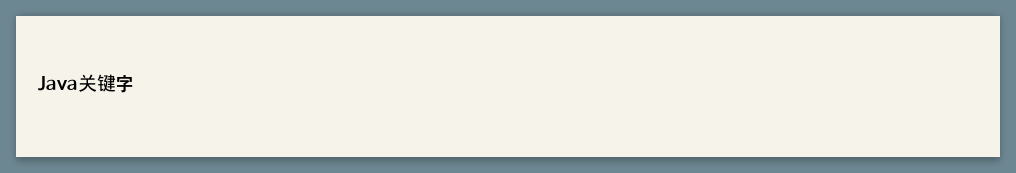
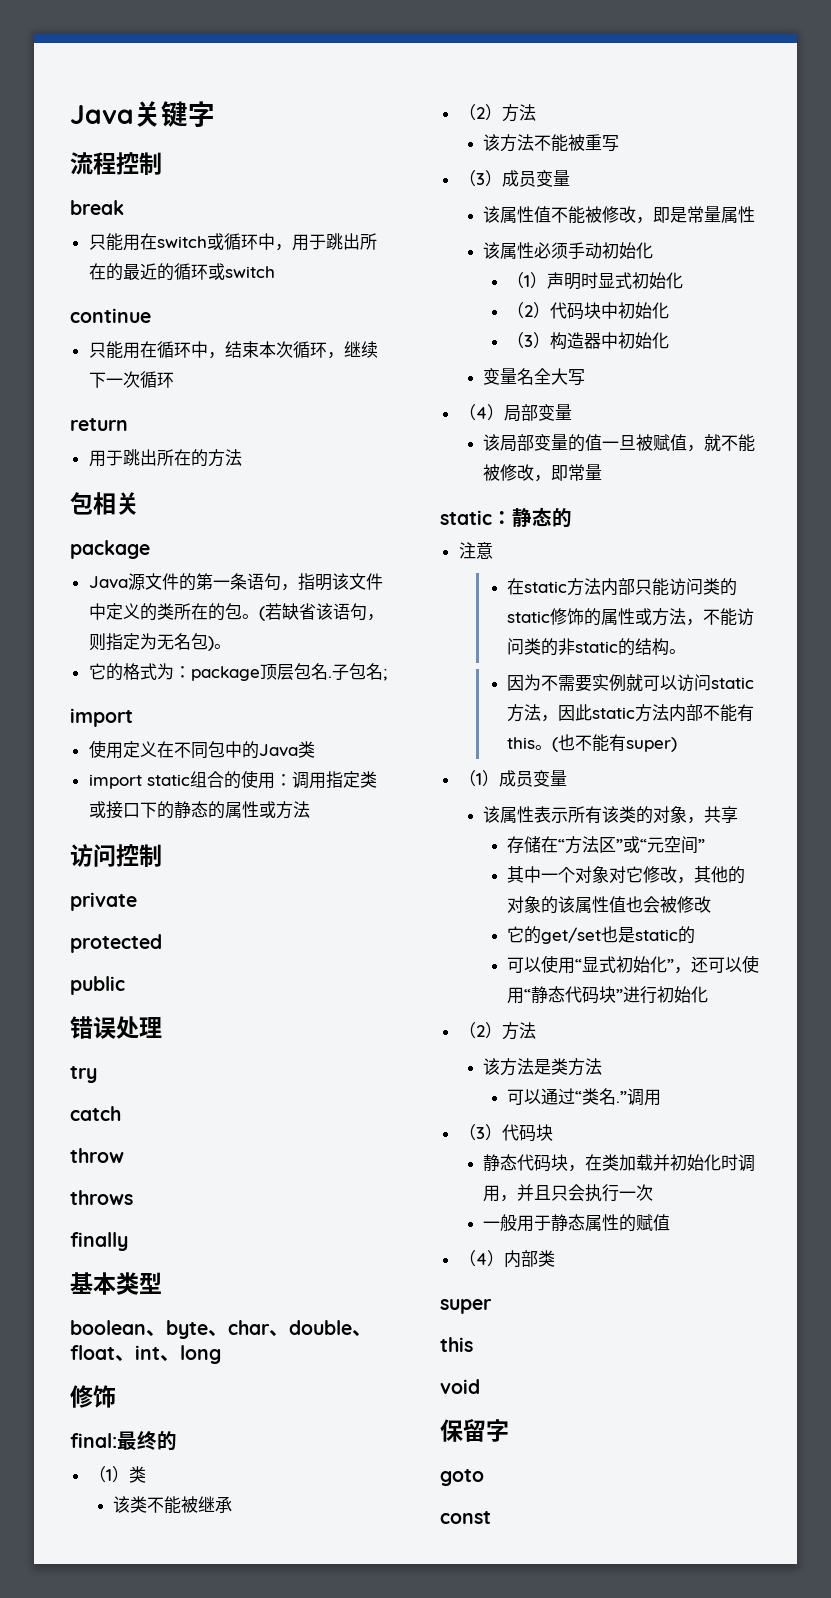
+ 流程控制
+ break
+ 只能用在switch或循环中，用于跳出所在的最近的循环或switch
+ continue
+ 只能用在循环中，结束本次循环，继续下一次循环
+ return
+ 用于跳出所在的方法
+ 包相关
+ package
+ Java源文件的第一条语句，指明该文件中定义的类所在的包。(若缺省该语句，则指定为无名包)。
+ 它的格式为：package顶层包名.子包名;
+ import
+ 使用定义在不同包中的Java类
+ import static组合的使用：调用指定类或接口下的静态的属性或方法
+ 访问控制
+ private
+ protected
+ public
+ 错误处理
+ try
+ catch
+ throw
+ throws
+ finally
+ 基本类型
+ boolean、byte、char、double、float、int、long
+ 修饰
+ final:最终的
+ （1）类
+ 该类不能被继承
+ （2）方法
+ 该方法不能被重写
+ （3）成员变量
+ 该属性值不能被修改，即是常量属性
+ 该属性必须手动初始化
+ （1）声明时显式初始化
+ （2）代码块中初始化
+ （3）构造器中初始化
+ 变量名全大写
+ （4）局部变量
+ 该局部变量的值一旦被赋值，就不能被修改，即常量
+ static：静态的
+ 注意
+ 在static方法内部只能访问类的static修饰的属性或方法，不能访问类的非static的结构。
+ 因为不需要实例就可以访问static方法，因此static方法内部不能有this。(也不能有super)
+ （1）成员变量
+ 该属性表示所有该类的对象，共享
+ 存储在“方法区”或“元空间”
+ 其中一个对象对它修改，其他的对象的该属性值也会被修改
+ 它的get/set也是static的
+ 可以使用“显式初始化”，还可以使用“静态代码块”进行初始化
+ （2）方法
+ 该方法是类方法
+ 可以通过“类名.”调用
+ （3）代码块
+ 静态代码块，在类加载并初始化时调用，并且只会执行一次
+ 一般用于静态属性的赋值
+ （4）内部类
+ super
+ this
+ void
+ 保留字
+ goto
+ const

